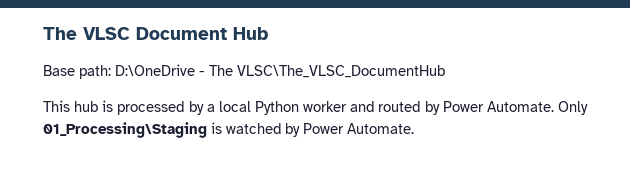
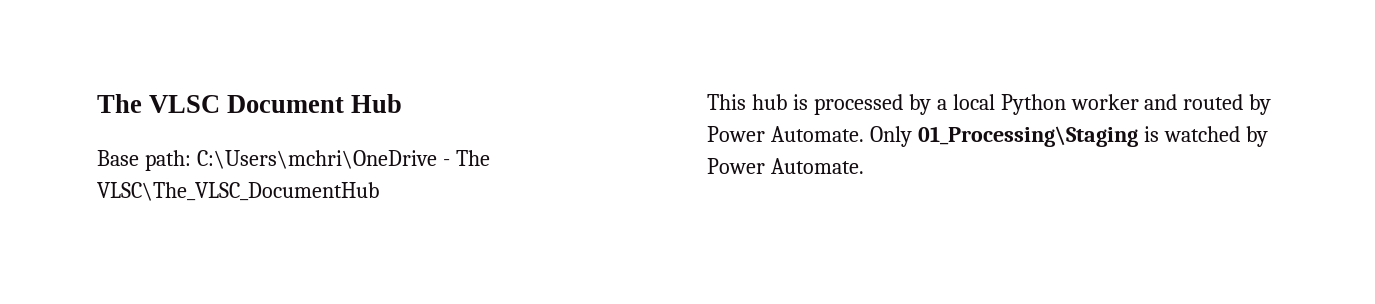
- Base path: D:\OneDrive - The VLSC\The_VLSC_DocumentHub
+ Base path: C:\Users\mchri\OneDrive - The VLSC\The_VLSC_DocumentHub

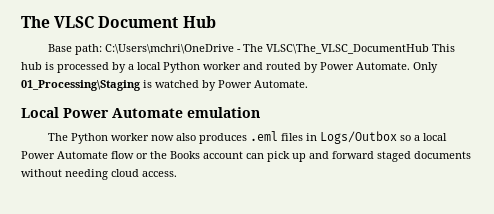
- Base path: C:\Users\mchri\OneDrive - The VLSC\The_VLSC_DocumentHub
- This hub is processed by a local Python worker and routed by Power Automate.
+ Base path: C:\Users\mchri\OneDrive - The VLSC\The_VLSC_DocumentHub This hub is processed by a local Python worker and routed by Power Automate.
+ Local Power Automate emulation
+ The Python worker now also produces .eml files in Logs/Outbox so a local Power Automate flow or the Books account can pick up and forward staged documents without needing cloud access.

